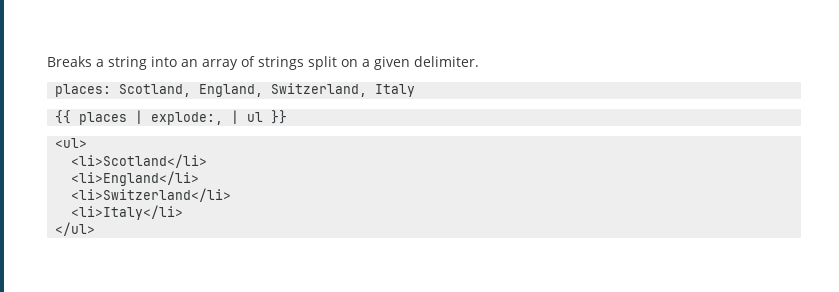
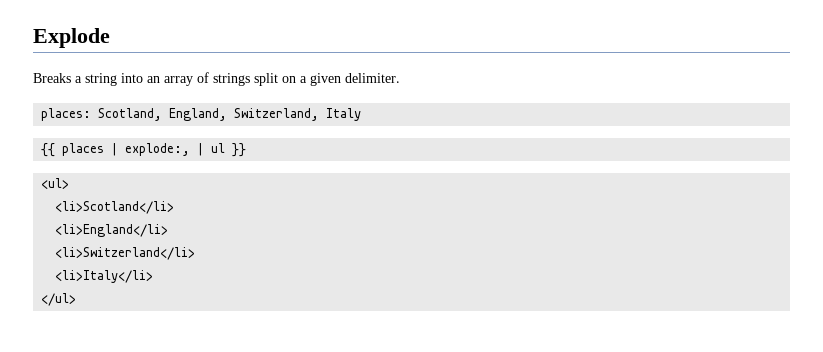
+ Explode

